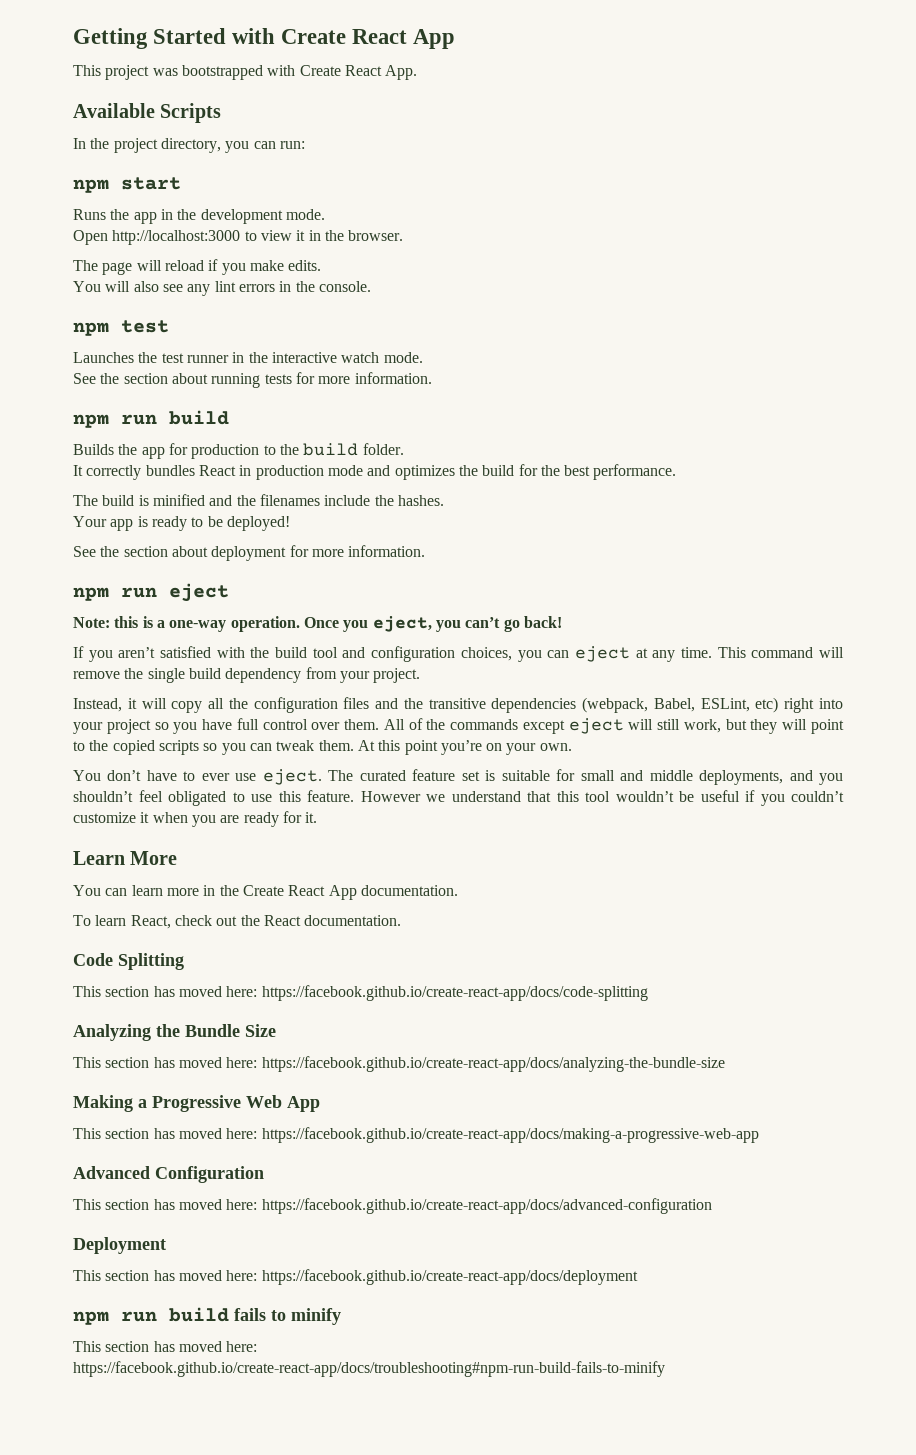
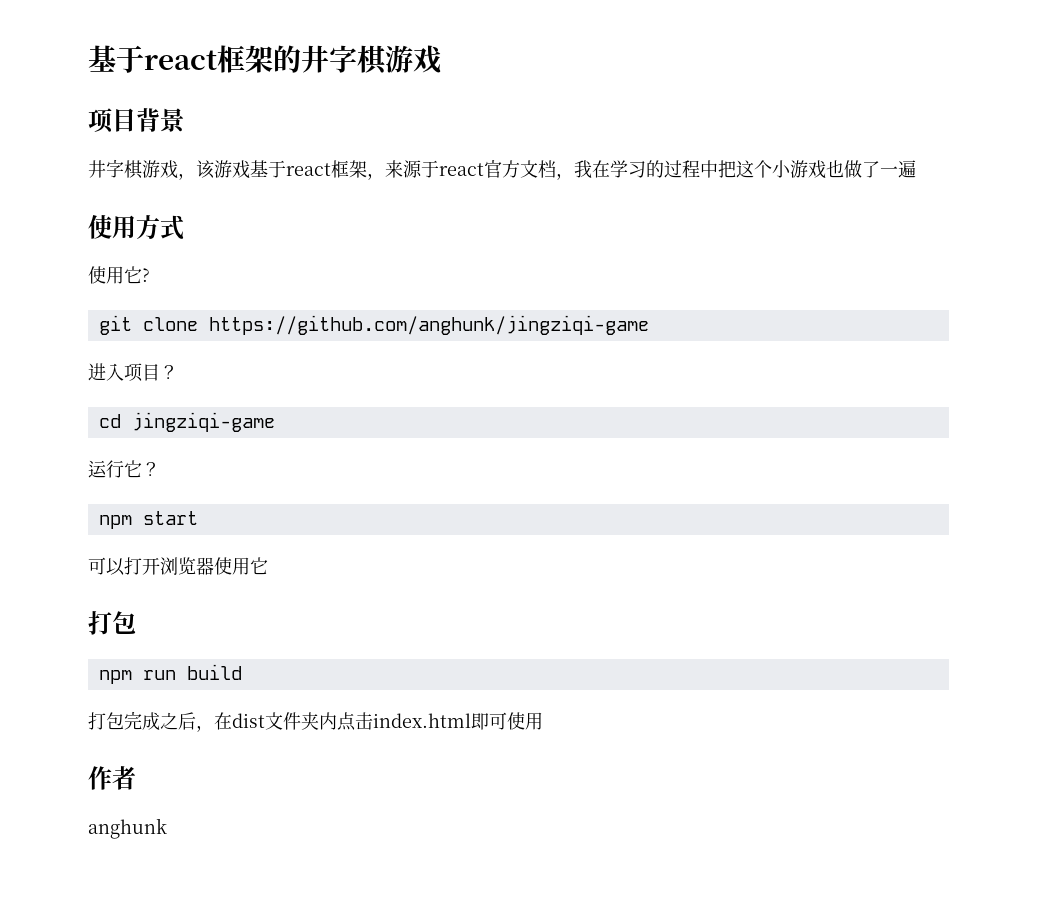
- Getting Started with Create React App
- This project was bootstrapped with Create React App.
- Available Scripts
- In the project directory, you can run:
+ 基于react框架的井字棋游戏
+ 项目背景
+ 井字棋游戏，该游戏基于react框架，来源于react官方文档，我在学习的过程中把这个小游戏也做了一遍
+ 使用方式
+ 使用它?
+ git clone https://github.com/anghunk/jingziqi-game
+ 进入项目？
+ cd jingziqi-game
+ 运行它？
  npm start
- Runs the app in the development mode.
- Open http://localhost:3000 to view it in the browser.
- The page will reload if you make edits.
- You will also see any lint errors in the console.
- npm test
- Launches the test runner in the interactive watch mode.
- See the section about running tests for more information.
+ 可以打开浏览器使用它
+ 打包
  npm run build
- Builds the app for production to the build folder.
- It correctly bundles React in production mode and optimizes the build for the best performance.
- The build is minified and the filenames include the hashes.
- Your app is ready to be deployed!
- See the section about deployment for more information.
- npm run eject
- Note: this is a one-way operation. Once you eject, you can’t go back!
- If you aren’t satisfied with the build tool and configuration choices, you can eject at any time. This command will remove the single build dependency from your project.
- Instead, it will copy all the configuration files and the transitive dependencies (webpack, Babel, ESLint, etc) right into your project so you have full control over them. All of the commands except eject will still work, but they will point to the copied scripts so you can tweak them. At this point you’re on your own.
- You don’t have to ever use eject. The curated feature set is suitable for small and middle deployments, and you shouldn’t feel obligated to use this feature. However we understand that this tool wouldn’t be useful if you couldn’t customize it when you are ready for it.
- Learn More
- You can learn more in the Create React App documentation.
- To learn React, check out the React documentation.
- Code Splitting
- This section has moved here: https://facebook.github.io/create-react-app/docs/code-splitting
- Analyzing the Bundle Size
- This section has moved here: https://facebook.github.io/create-react-app/docs/analyzing-the-bundle-size
- Making a Progressive Web App
- This section has moved here: https://facebook.github.io/create-react-app/docs/making-a-progressive-web-app
- Advanced Configuration
- This section has moved here: https://facebook.github.io/create-react-app/docs/advanced-configuration
- Deployment
- This section has moved here: https://facebook.github.io/create-react-app/docs/deployment
- npm run build fails to minify
- This section has moved here: https://facebook.github.io/create-react-app/docs/troubleshooting#npm-run-build-fails-to-minify
+ 打包完成之后，在dist文件夹内点击index.html即可使用
+ 作者
+ anghunk

